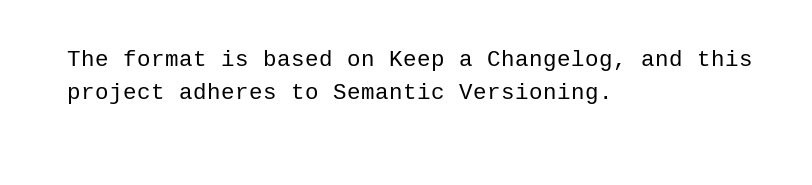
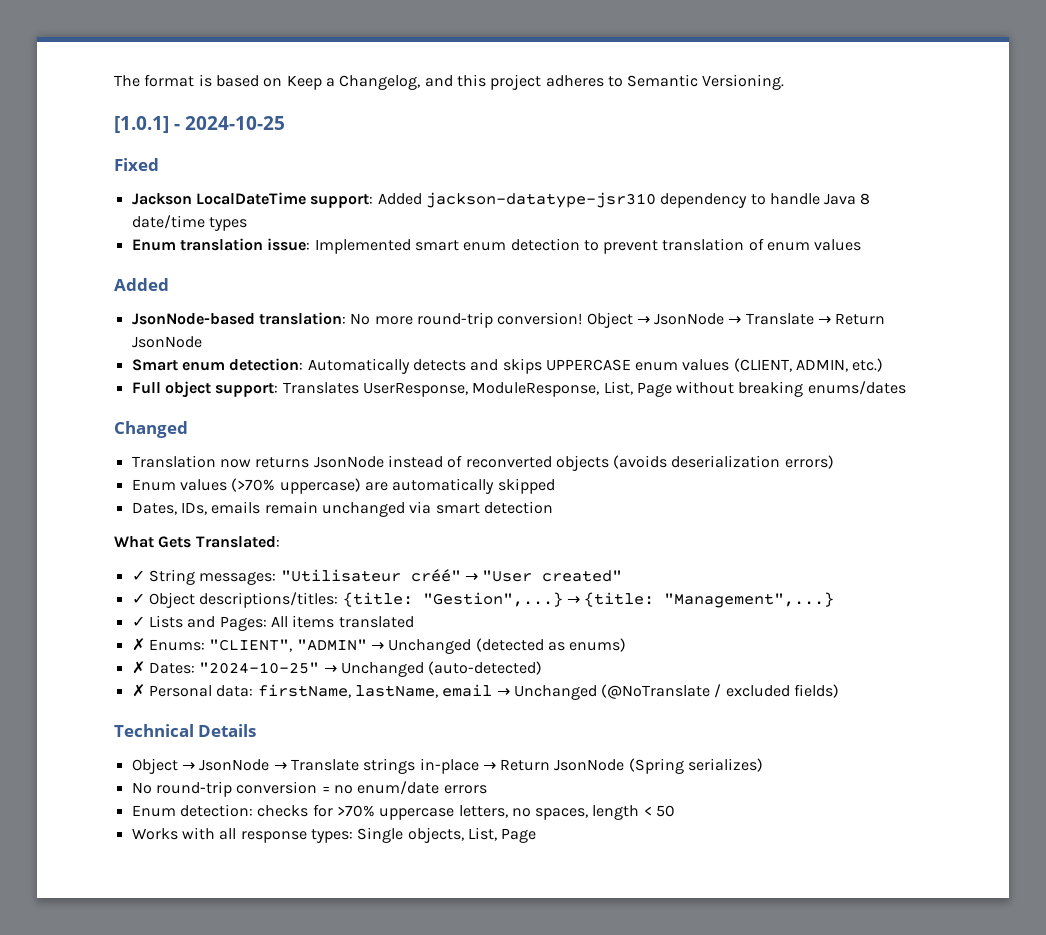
+ [1.0.1] - 2024-10-25
+ Fixed
+ Jackson LocalDateTime support: Added jackson-datatype-jsr310 dependency to handle Java 8 date/time types
+ Enum translation issue: Implemented smart enum detection to prevent translation of enum values
+ Added
+ JsonNode-based translation: No more round-trip conversion! Object → JsonNode → Translate → Return JsonNode
+ Smart enum detection: Automatically detects and skips UPPERCASE enum values (CLIENT, ADMIN, etc.)
+ Full object support: Translates UserResponse, ModuleResponse, List, Page without breaking enums/dates
+ Changed
+ Translation now returns JsonNode instead of reconverted objects (avoids deserialization errors)
+ Enum values (>70% uppercase) are automatically skipped
+ Dates, IDs, emails remain unchanged via smart detection
+ What Gets Translated:
+ ✓ String messages: "Utilisateur créé" → "User created"
+ ✓ Object descriptions/titles: {title: "Gestion",...} → {title: "Management",...}
+ ✓ Lists and Pages: All items translated
+ ✗ Enums: "CLIENT", "ADMIN" → Unchanged (detected as enums)
+ ✗ Dates: "2024-10-25" → Unchanged (auto-detected)
+ ✗ Personal data: firstName, lastName, email → Unchanged (@NoTranslate / excluded fields)
+ Technical Details
+ Object → JsonNode → Translate strings in-place → Return JsonNode (Spring serializes)
+ No round-trip conversion = no enum/date errors
+ Enum detection: checks for >70% uppercase letters, no spaces, length < 50
+ Works with all response types: Single objects, List, Page

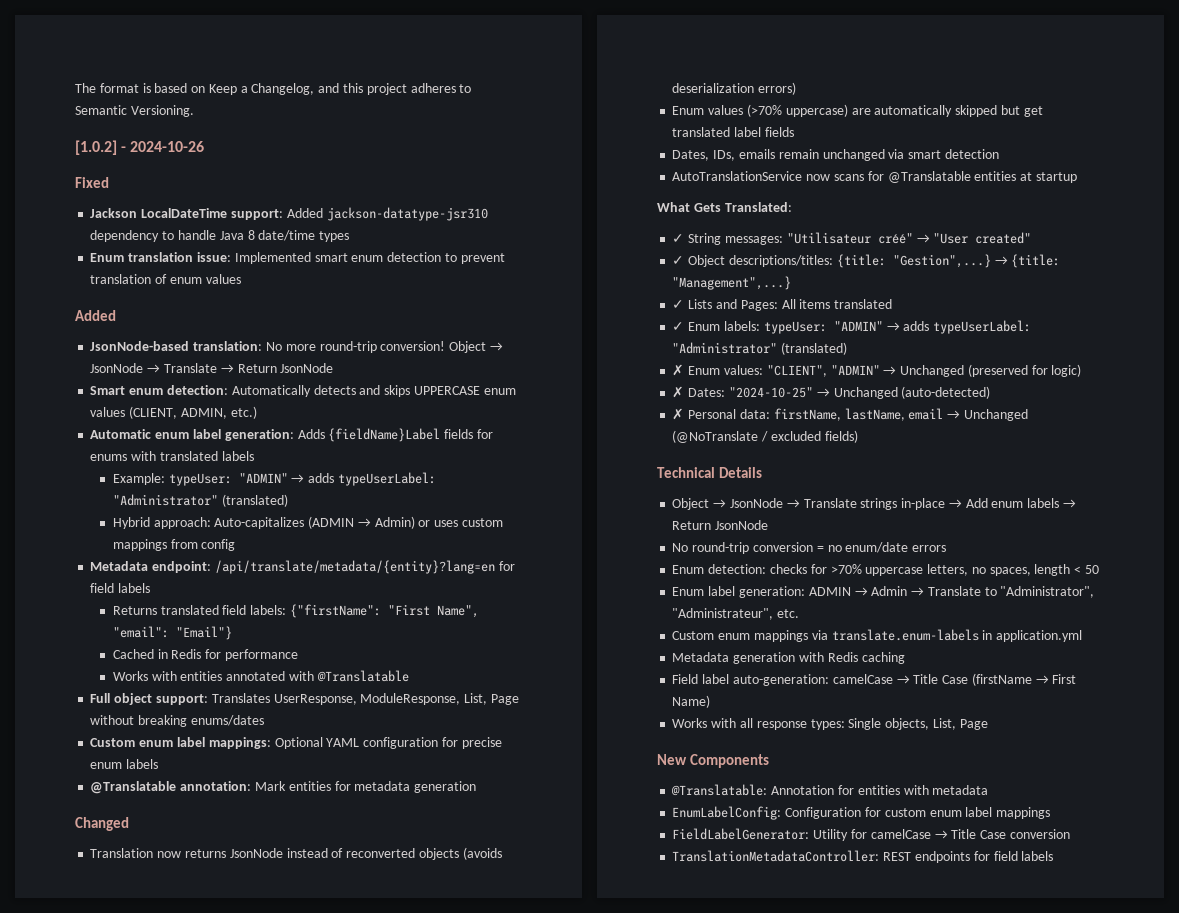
- [1.0.1] - 2024-10-25
+ [1.0.2] - 2024-10-26
+ Automatic enum label generation: Adds {fieldName}Label fields for enums with translated labels
+ Example: typeUser: "ADMIN" → adds typeUserLabel: "Administrator" (translated)
+ Hybrid approach: Auto-capitalizes (ADMIN → Admin) or uses custom mappings from config
+ Metadata endpoint: /api/translate/metadata/{entity}?lang=en for field labels
+ Returns translated field labels: {"firstName": "First Name", "email": "Email"}
+ Cached in Redis for performance
+ Works with entities annotated with @Translatable
+ Custom enum label mappings: Optional YAML configuration for precise enum labels
+ @Translatable annotation: Mark entities for metadata generation
- Enum values (>70% uppercase) are automatically skipped
+ Enum values (>70% uppercase) are automatically skipped but get translated label fields
+ AutoTranslationService now scans for @Translatable entities at startup
- ✗ Enums: "CLIENT", "ADMIN" → Unchanged (detected as enums)
+ ✓ Enum labels: typeUser: "ADMIN" → adds typeUserLabel: "Administrator" (translated)
+ ✗ Enum values: "CLIENT", "ADMIN" → Unchanged (preserved for logic)
- Object → JsonNode → Translate strings in-place → Return JsonNode (Spring serializes)
+ Object → JsonNode → Translate strings in-place → Add enum labels → Return JsonNode
+ Enum label generation: ADMIN → Admin → Translate to "Administrator", "Administrateur", etc.
+ Custom enum mappings via translate.enum-labels in application.yml
+ Metadata generation with Redis caching
+ Field label auto-generation: camelCase → Title Case (firstName → First Name)
+ New Components
+ @Translatable: Annotation for entities with metadata
+ EnumLabelConfig: Configuration for custom enum label mappings
+ FieldLabelGenerator: Utility for camelCase → Title Case conversion
+ TranslationMetadataController: REST endpoints for field labels

